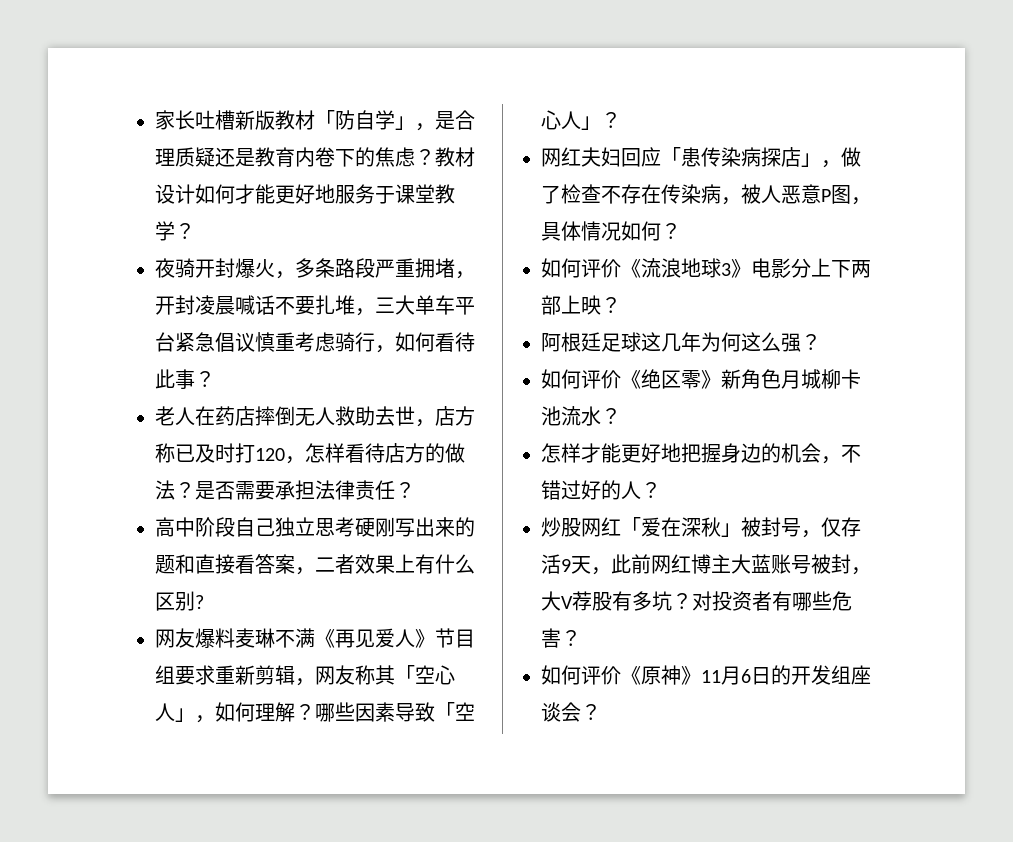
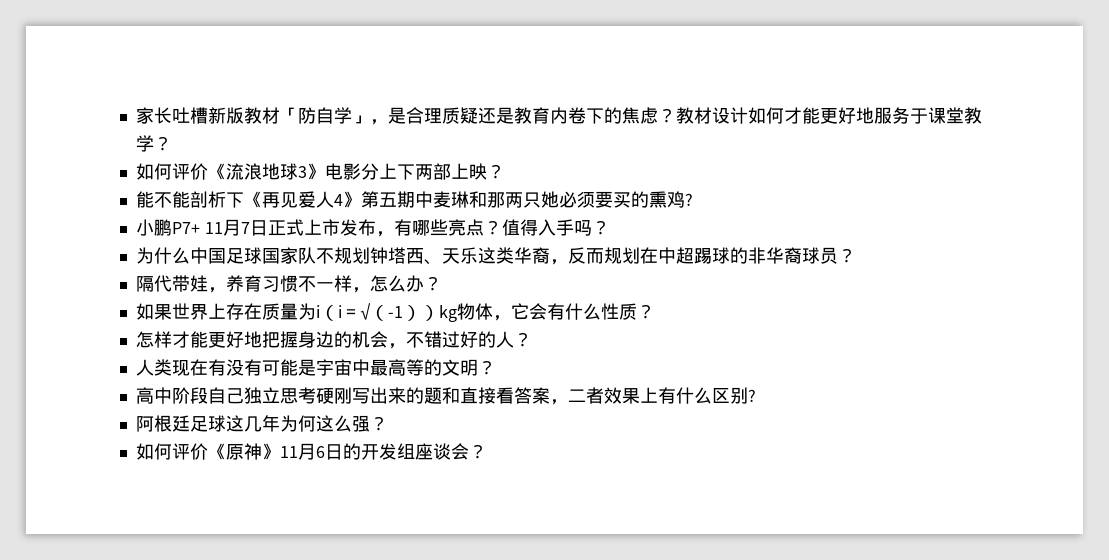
- 夜骑开封爆火，多条路段严重拥堵，开封凌晨喊话不要扎堆，三大单车平台紧急倡议慎重考虑骑行，如何看待此事？
- 老人在药店摔倒无人救助去世，店方称已及时打120，怎样看待店方的做法？是否需要承担法律责任？
+ 如何评价《流浪地球3》电影分上下两部上映？
+ 能不能剖析下《再见爱人4》第五期中麦琳和那两只她必须要买的熏鸡?
+ 小鹏P7+ 11月7日正式上市发布，有哪些亮点？值得入手吗？
+ 为什么中国足球国家队不规划钟塔西、天乐这类华裔，反而规划在中超踢球的非华裔球员？
+ 隔代带娃，养育习惯不一样，怎么办？
+ 如果世界上存在质量为i（i＝√（-1））kg物体，它会有什么性质？
+ 怎样才能更好地把握身边的机会，不错过好的人？
+ 人类现在有没有可能是宇宙中最高等的文明？
- 网友爆料麦琳不满《再见爱人》节目组要求重新剪辑，网友称其「空心人」，如何理解？哪些因素导致「空心人」？
- 网红夫妇回应「患传染病探店」，做了检查不存在传染病，被人恶意P图，具体情况如何？
- 如何评价《流浪地球3》电影分上下两部上映？
- 如何评价《绝区零》新角色月城柳卡池流水？
- 怎样才能更好地把握身边的机会，不错过好的人？
- 炒股网红「爱在深秋」被封号，仅存活9天，此前网红博主大蓝账号被封，大V荐股有多坑？对投资者有哪些危害？

